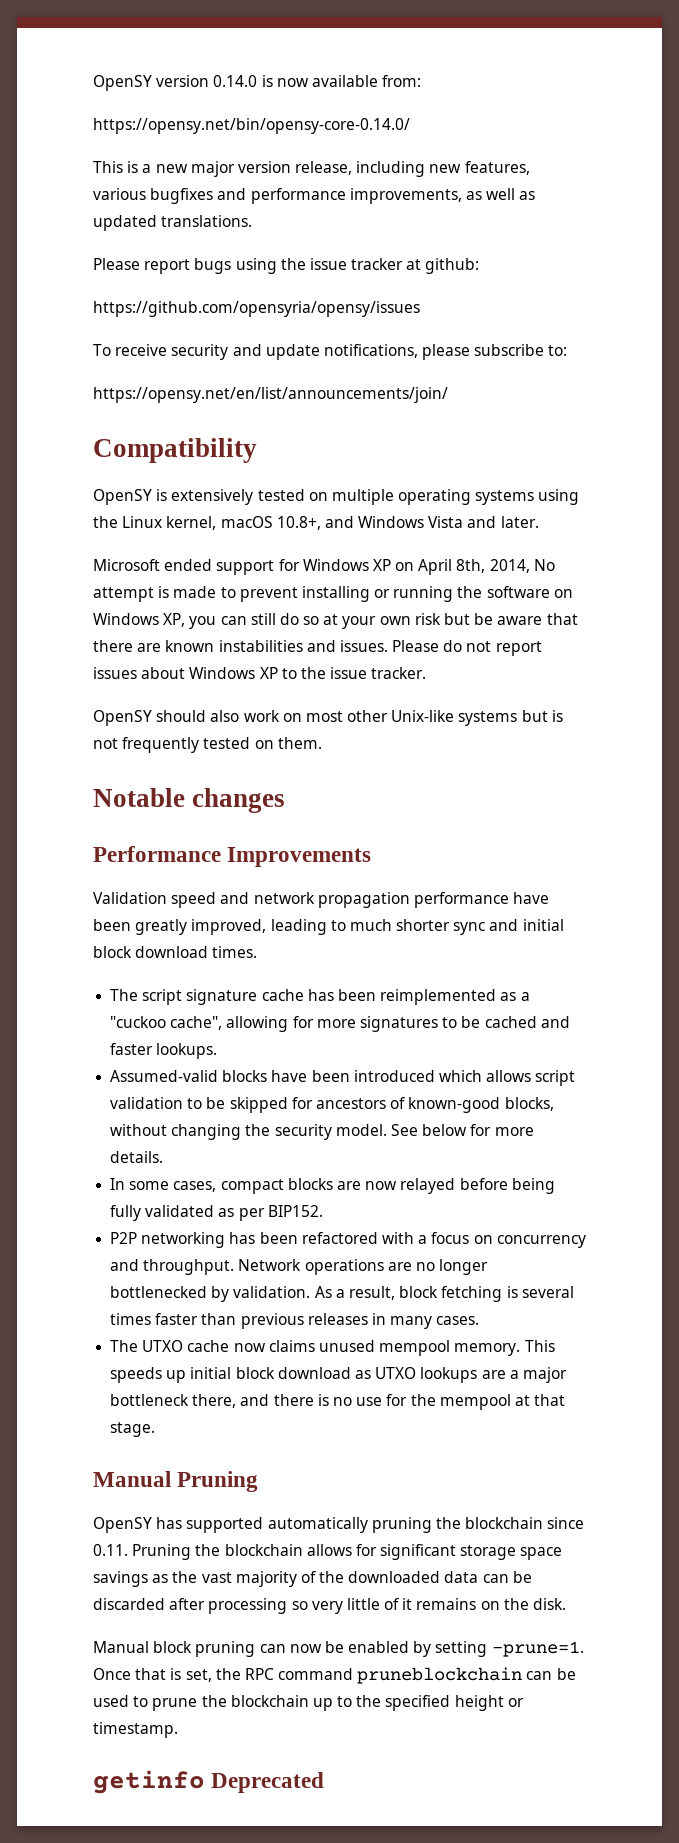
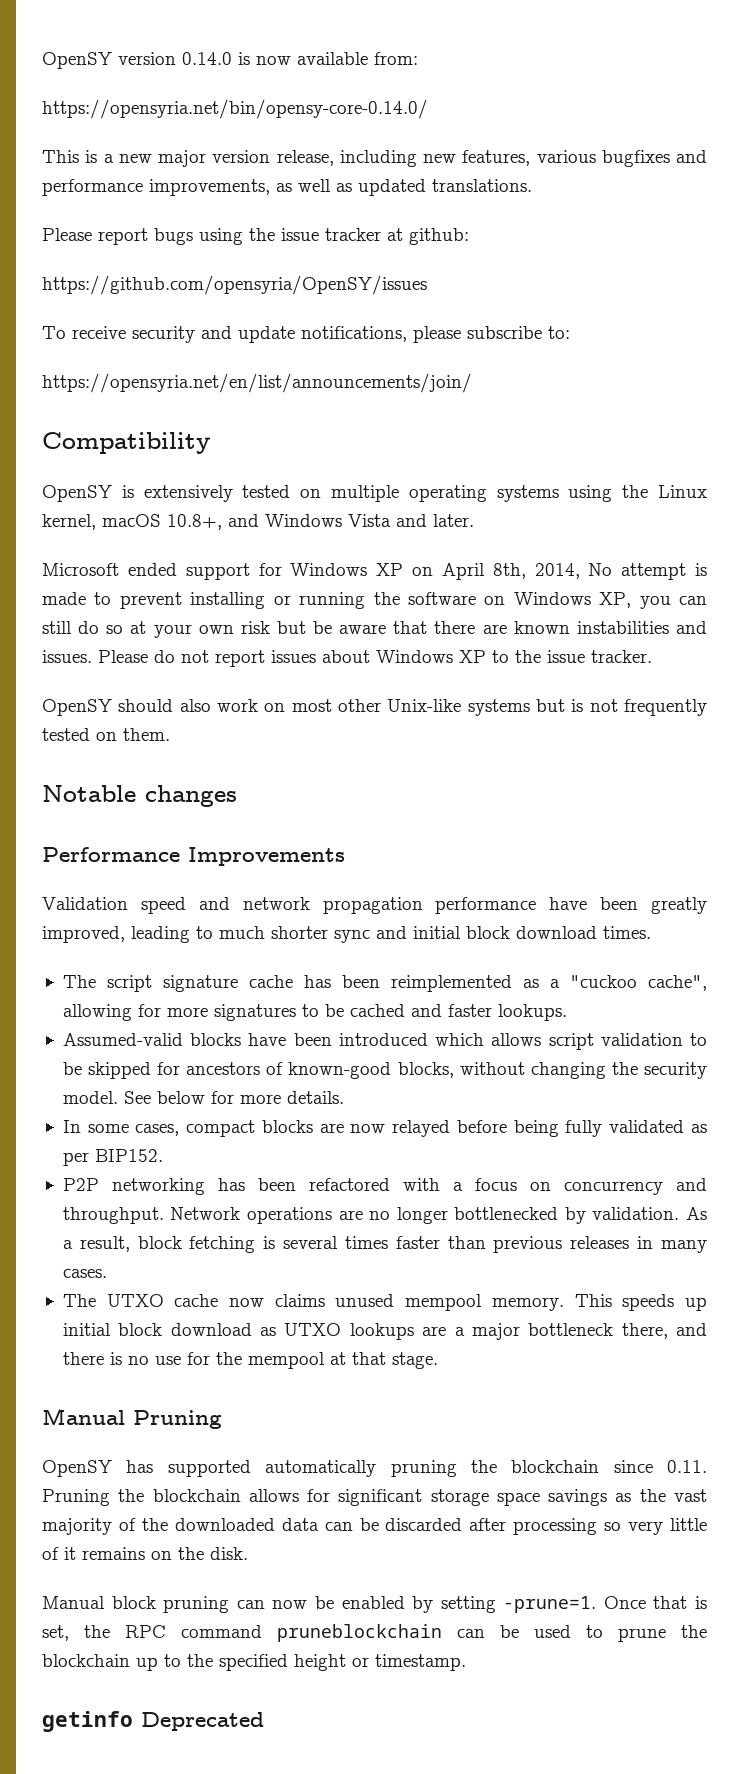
- https://opensy.net/bin/opensy-core-0.14.0/
+ https://opensyria.net/bin/opensy-core-0.14.0/
- https://github.com/opensyria/opensy/issues
+ https://github.com/opensyria/OpenSY/issues
- https://opensy.net/en/list/announcements/join/
+ https://opensyria.net/en/list/announcements/join/

